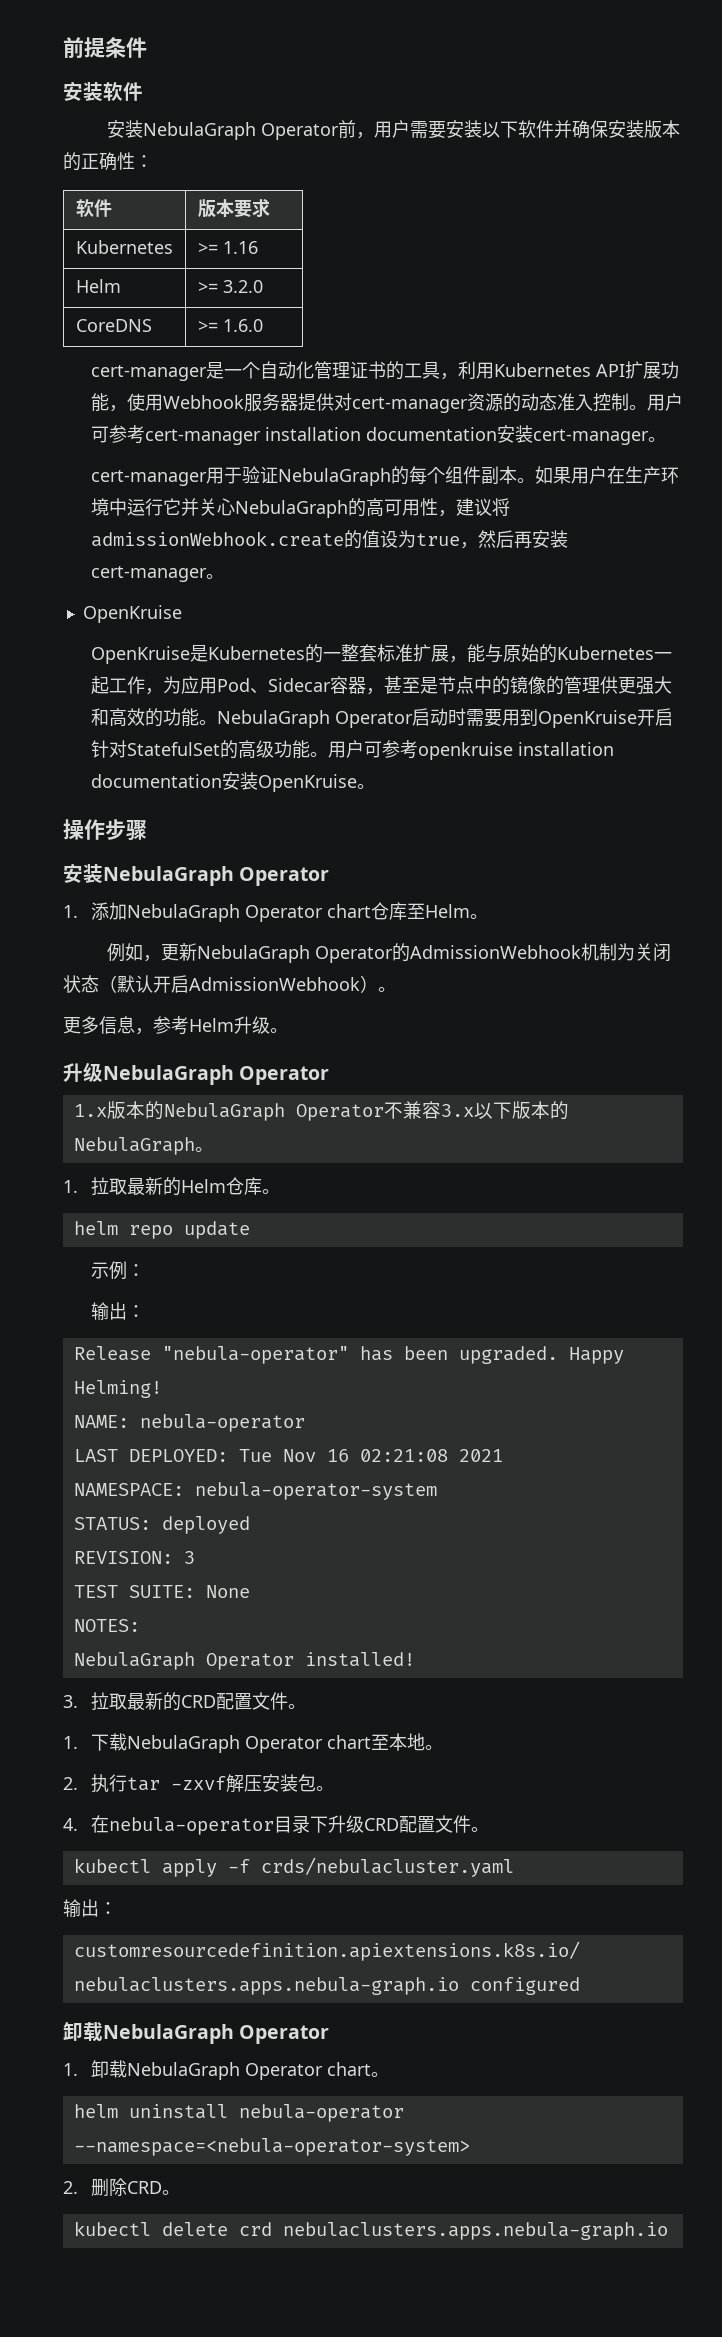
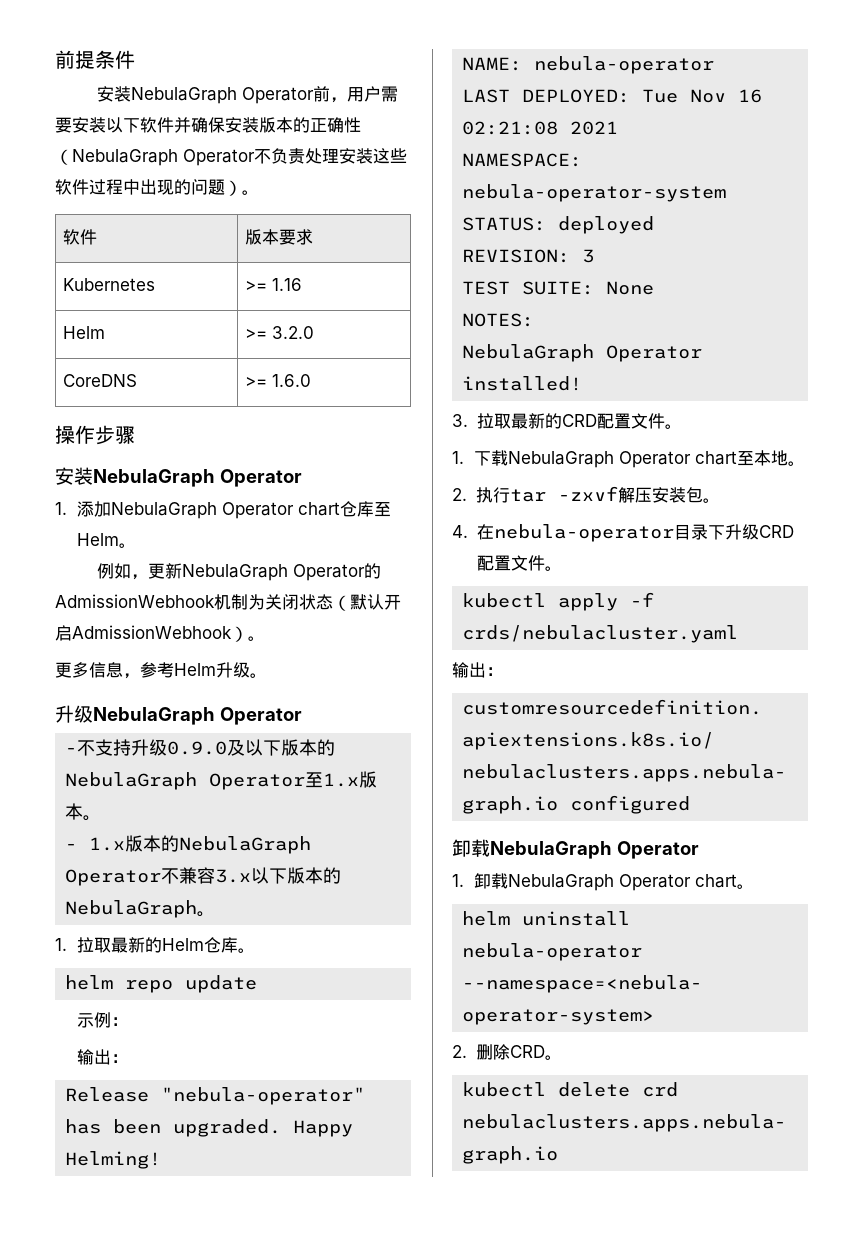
- 安装软件
- 安装NebulaGraph Operator前，用户需要安装以下软件并确保安装版本的正确性：
+ 安装NebulaGraph Operator前，用户需要安装以下软件并确保安装版本的正确性（NebulaGraph Operator不负责处理安装这些软件过程中出现的问题）。
- cert-manager是一个自动化管理证书的工具，利用Kubernetes API扩展功能，使用Webhook服务器提供对cert-manager资源的动态准入控制。用户可参考cert-manager installation documentation安装cert-manager。
- cert-manager用于验证NebulaGraph的每个组件副本。如果用户在生产环境中运行它并关心NebulaGraph的高可用性，建议将admissionWebhook.create的值设为true，然后再安装cert-manager。
- OpenKruise
- OpenKruise是Kubernetes的一整套标准扩展，能与原始的Kubernetes一起工作，为应用Pod、Sidecar容器，甚至是节点中的镜像的管理供更强大和高效的功能。NebulaGraph Operator启动时需要用到OpenKruise开启针对StatefulSet的高级功能。用户可参考openkruise installation documentation安装OpenKruise。
- 1.x版本的NebulaGraph Operator不兼容3.x以下版本的NebulaGraph。
+ -不支持升级0.9.0及以下版本的NebulaGraph Operator至1.x版本。
+ - 1.x版本的NebulaGraph Operator不兼容3.x以下版本的NebulaGraph。

